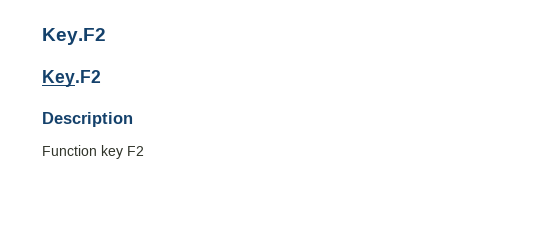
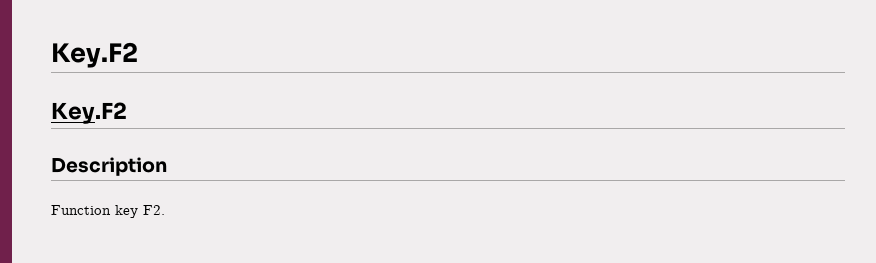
- Function key F2
+ Function key F2.

